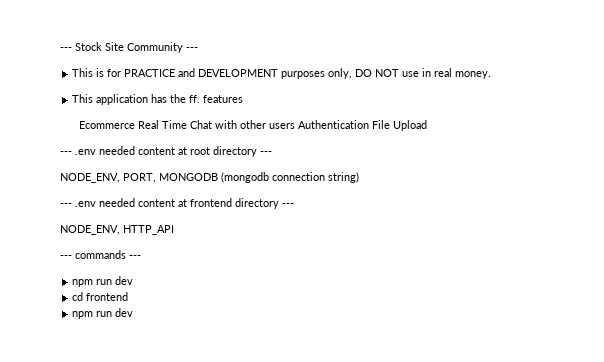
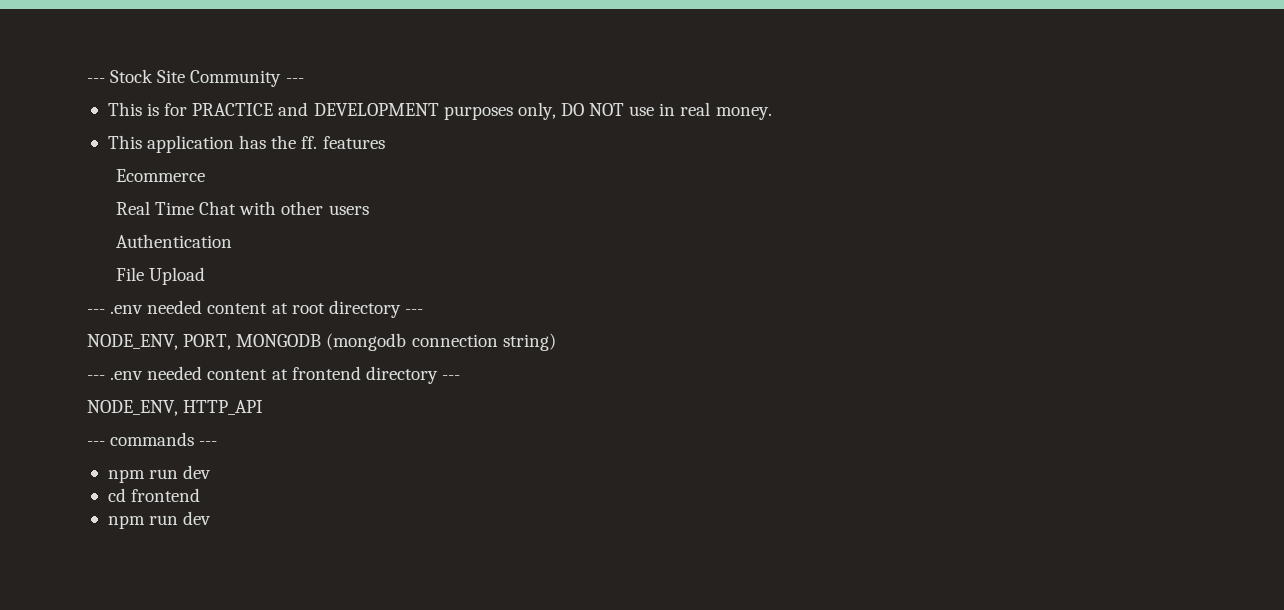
- Ecommerce Real Time Chat with other users Authentication File Upload
+ Ecommerce
+ Real Time Chat with other users
+ Authentication
+ File Upload

